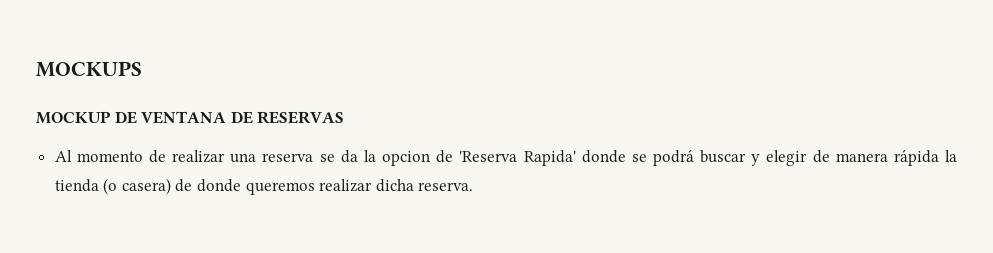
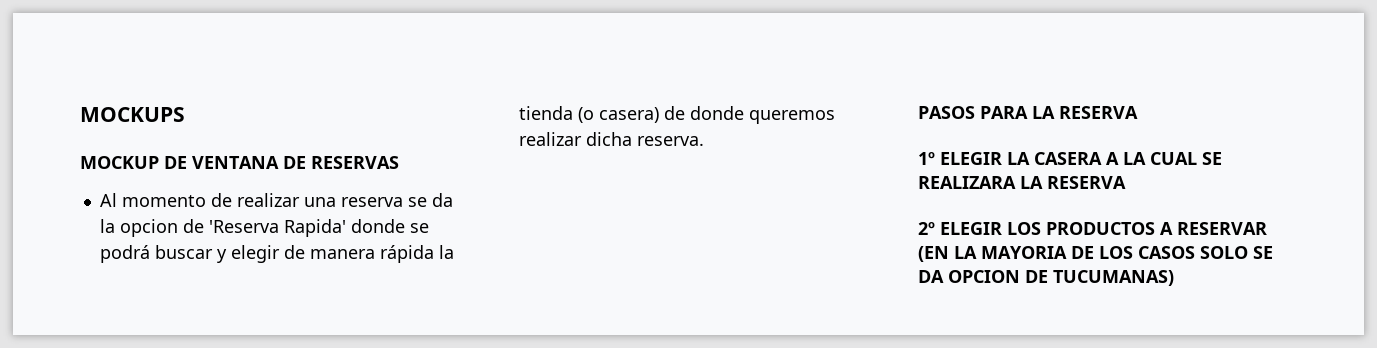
+ PASOS PARA LA RESERVA
+ 1º ELEGIR LA CASERA A LA CUAL SE REALIZARA LA RESERVA
+ 2º ELEGIR LOS PRODUCTOS A RESERVAR (EN LA MAYORIA DE LOS CASOS SOLO SE DA OPCION DE TUCUMANAS)

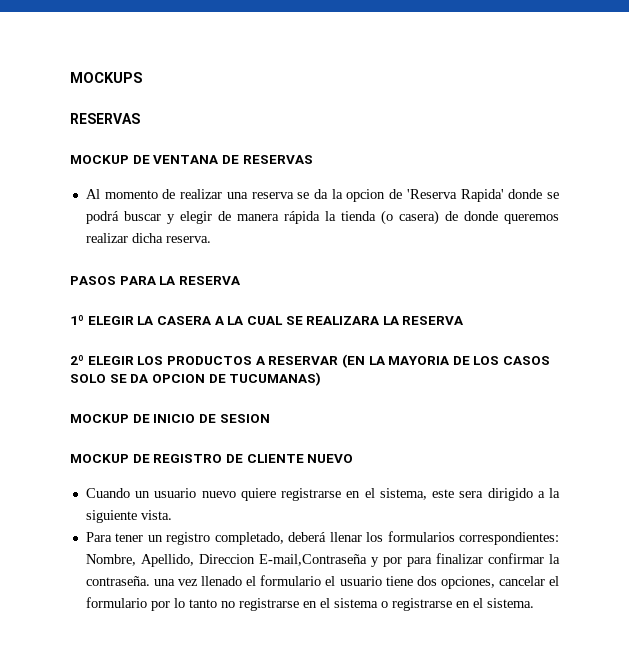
  MOCKUPS
+ RESERVAS
+ MOCKUP DE INICIO DE SESION
+ MOCKUP DE REGISTRO DE CLIENTE NUEVO
+ Cuando un usuario nuevo quiere registrarse en el sistema, este sera dirigido a la siguiente vista.
+ Para tener un registro completado, deberá llenar los formularios correspondientes: Nombre, Apellido, Direccion E-mail,Contraseña y por para finalizar confirmar la contraseña. una vez llenado el formulario el usuario tiene dos opciones, cancelar el formulario por lo tanto no registrarse en el sistema o registrarse en el sistema.

